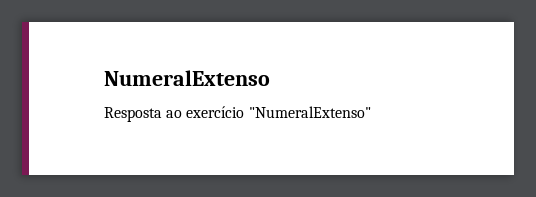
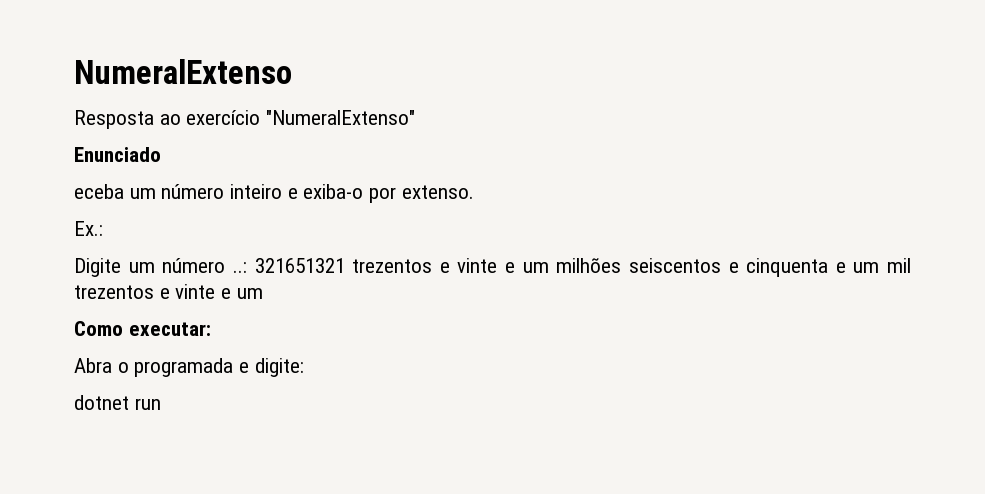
+ Enunciado
+ eceba um número inteiro e exiba-o por extenso.
+ Ex.:
+ Digite um número ..: 321651321 trezentos e vinte e um milhões seiscentos e cinquenta e um mil trezentos e vinte e um
+ Como executar:
+ Abra o programada e digite:
+ dotnet run

